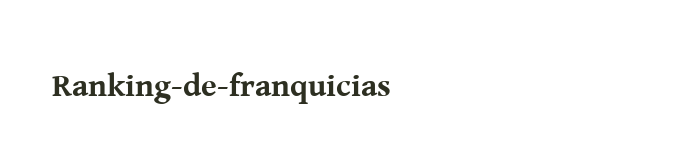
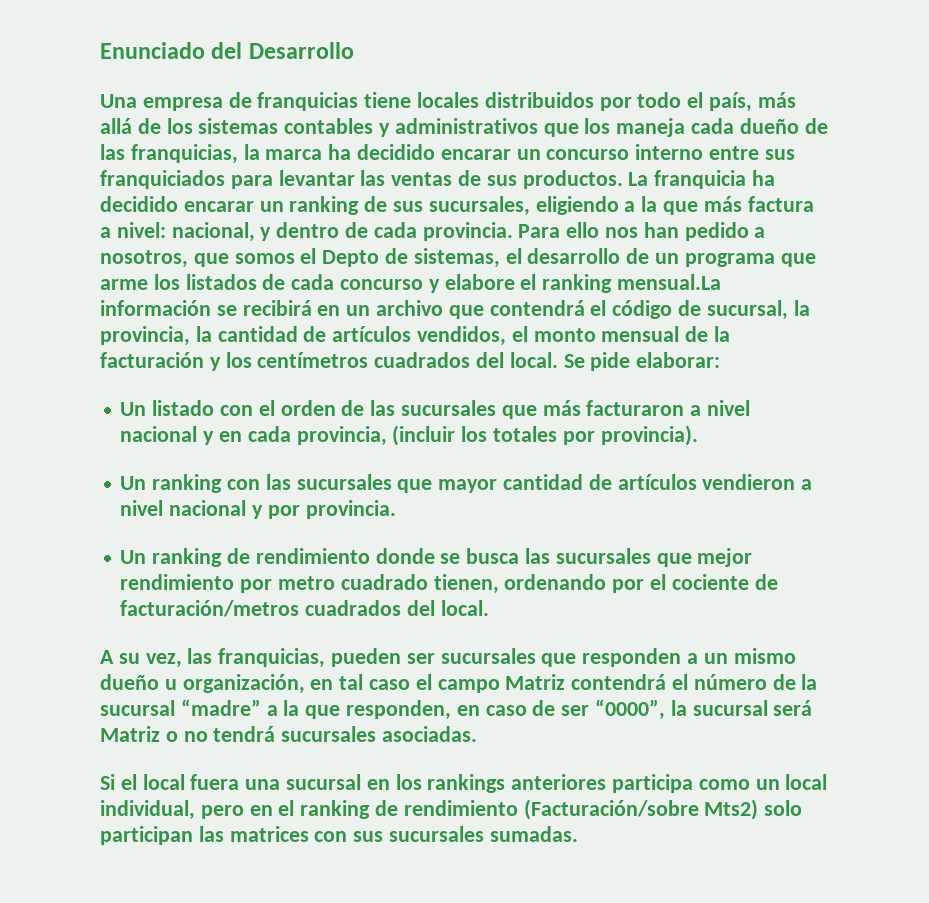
- Ranking-de-franquicias
+ Enunciado del Desarrollo
+ Una empresa de franquicias tiene locales distribuidos por todo el país, más allá de los sistemas contables y administrativos que los maneja cada dueño de las franquicias, la marca ha decidido encarar un concurso interno entre sus franquiciados para levantar las ventas de sus productos. La franquicia ha decidido encarar un ranking de sus sucursales, eligiendo a la que más factura a nivel: nacional, y dentro de cada provincia. Para ello nos han pedido a nosotros, que somos el Depto de sistemas, el desarrollo de un programa que arme los listados de cada concurso y elabore el ranking mensual.La información se recibirá en un archivo que contendrá el código de sucursal, la provincia, la cantidad de artículos vendidos, el monto mensual de la facturación y los centímetros cuadrados del local. Se pide elaborar:
+ Un listado con el orden de las sucursales que más facturaron a nivel nacional y en cada provincia, (incluir los totales por provincia).
+ Un ranking con las sucursales que mayor cantidad de artículos vendieron a nivel nacional y por provincia.
+ Un ranking de rendimiento donde se busca las sucursales que mejor rendimiento por metro cuadrado tienen, ordenando por el cociente de facturación/metros cuadrados del local.
+ A su vez, las franquicias, pueden ser sucursales que responden a un mismo dueño u organización, en tal caso el campo Matriz contendrá el número de la sucursal “madre” a la que responden, en caso de ser “0000”, la sucursal será Matriz o no tendrá sucursales asociadas.
+ Si el local fuera una sucursal en los rankings anteriores participa como un local individual, pero en el ranking de rendimiento (Facturación/sobre Mts2) solo participan las matrices con sus sucursales sumadas.

